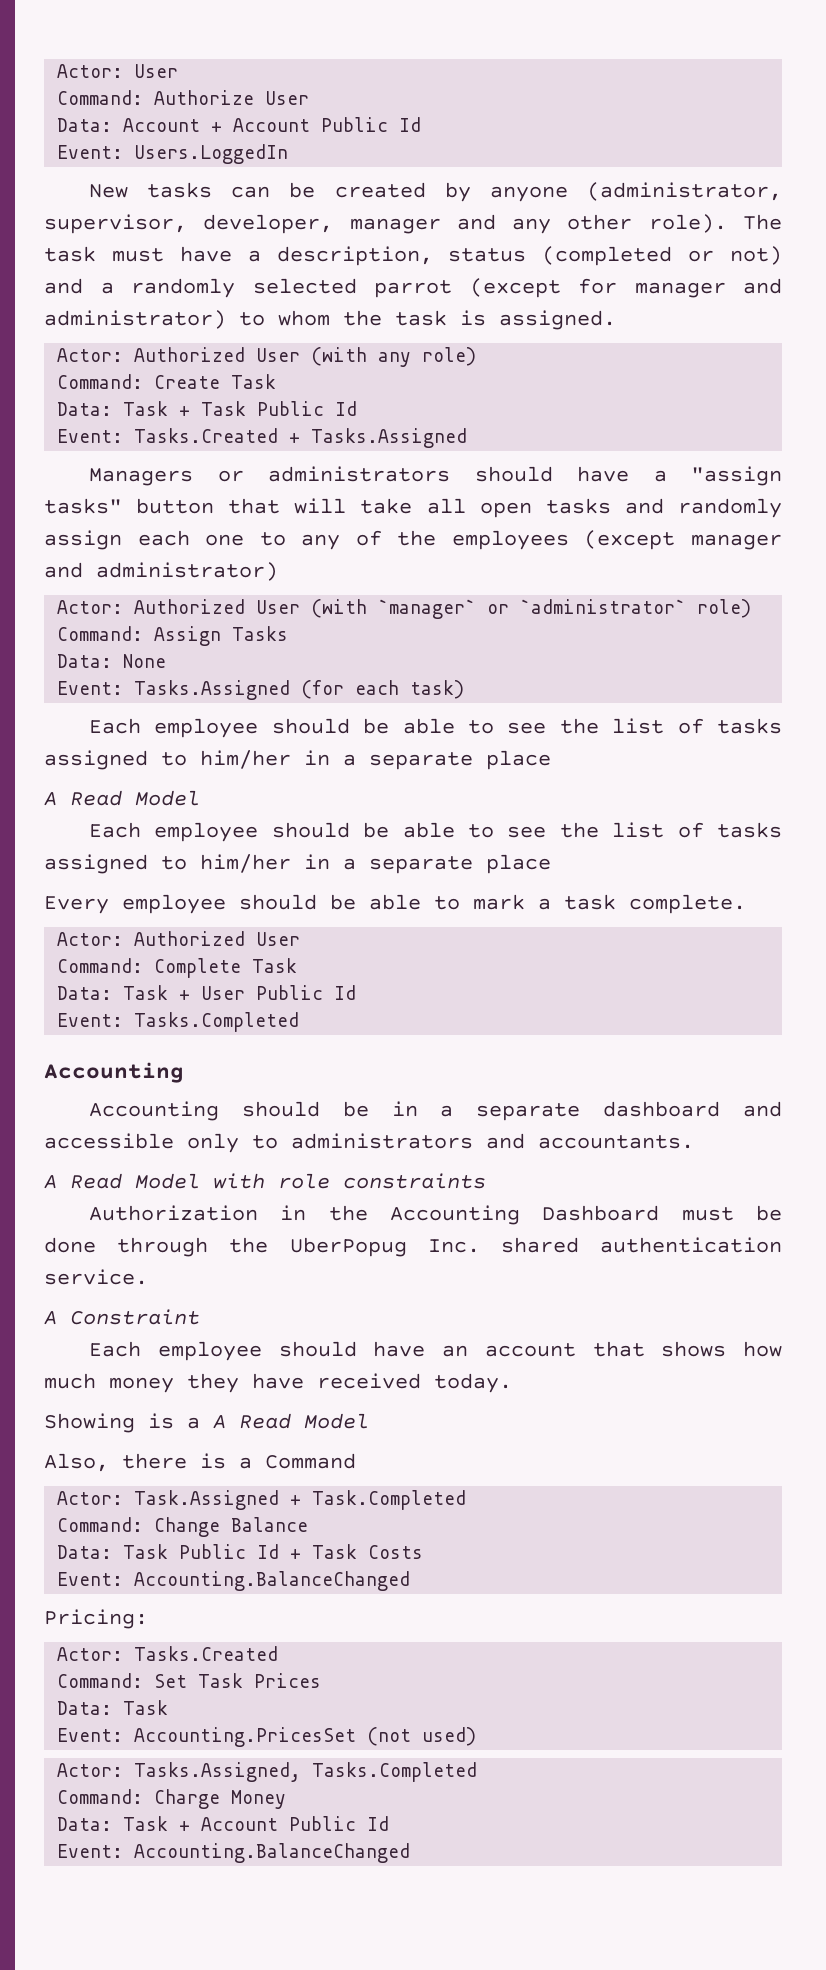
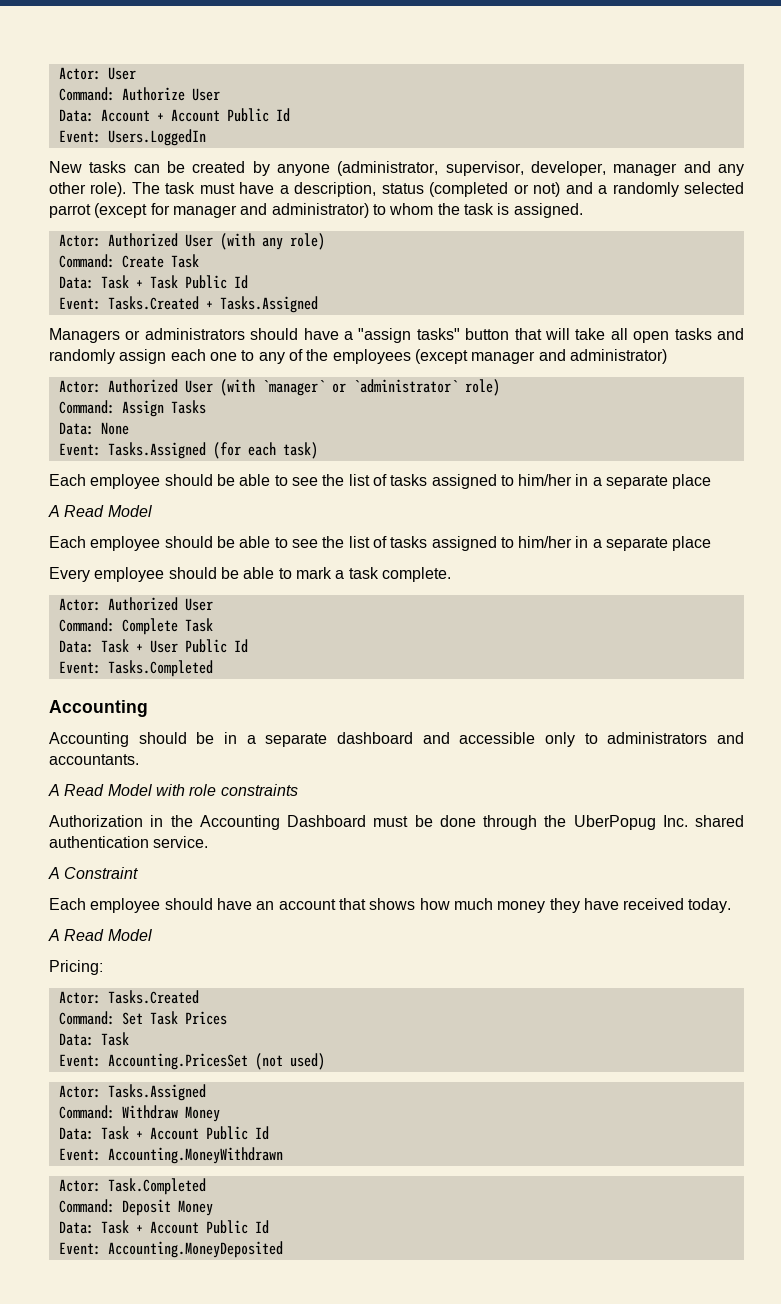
  Each employee should have an account that shows how much money they have received today.
- Showing is a A Read Model
- Also, there is a Command
- Actor: Task.Assigned + Task.Completed
- Command: Change Balance
- Data: Task Public Id + Task Costs
- Event: Accounting.BalanceChanged
+ A Read Model
- Actor: Tasks.Assigned, Tasks.Completed
- Command: Charge Money
+ Actor: Tasks.Assigned
+ Command: Withdraw Money
  Data: Task + Account Public Id
- Event: Accounting.BalanceChanged
+ Event: Accounting.MoneyWithdrawn
+ Actor: Task.Completed
+ Command: Deposit Money
+ Data: Task + Account Public Id
+ Event: Accounting.MoneyDeposited

